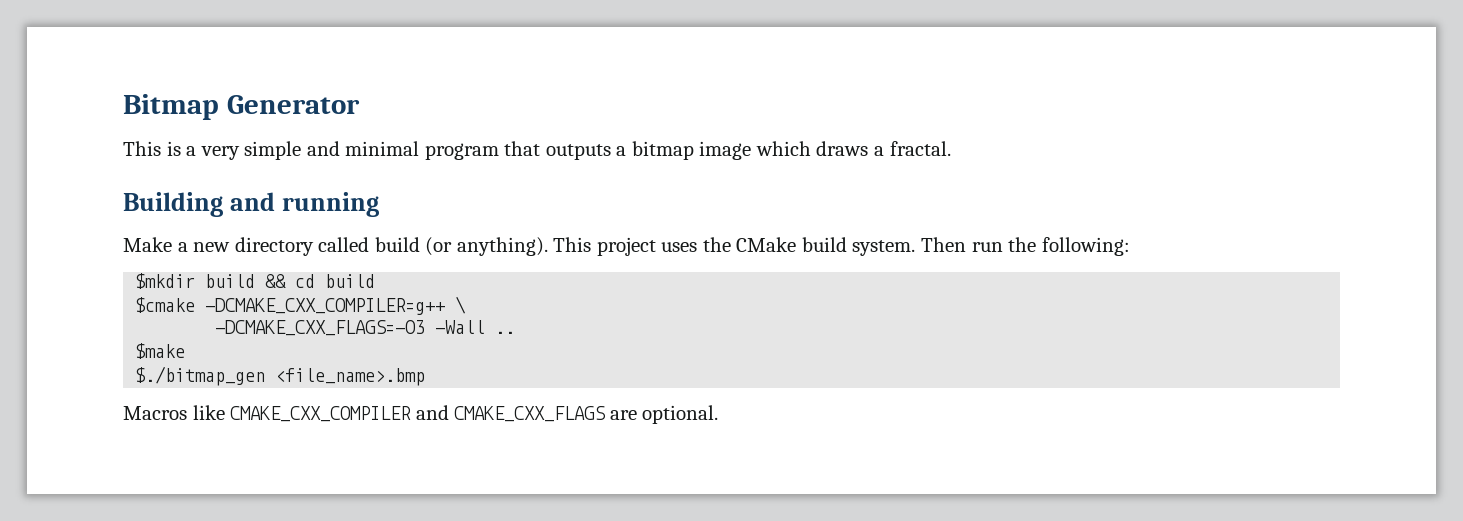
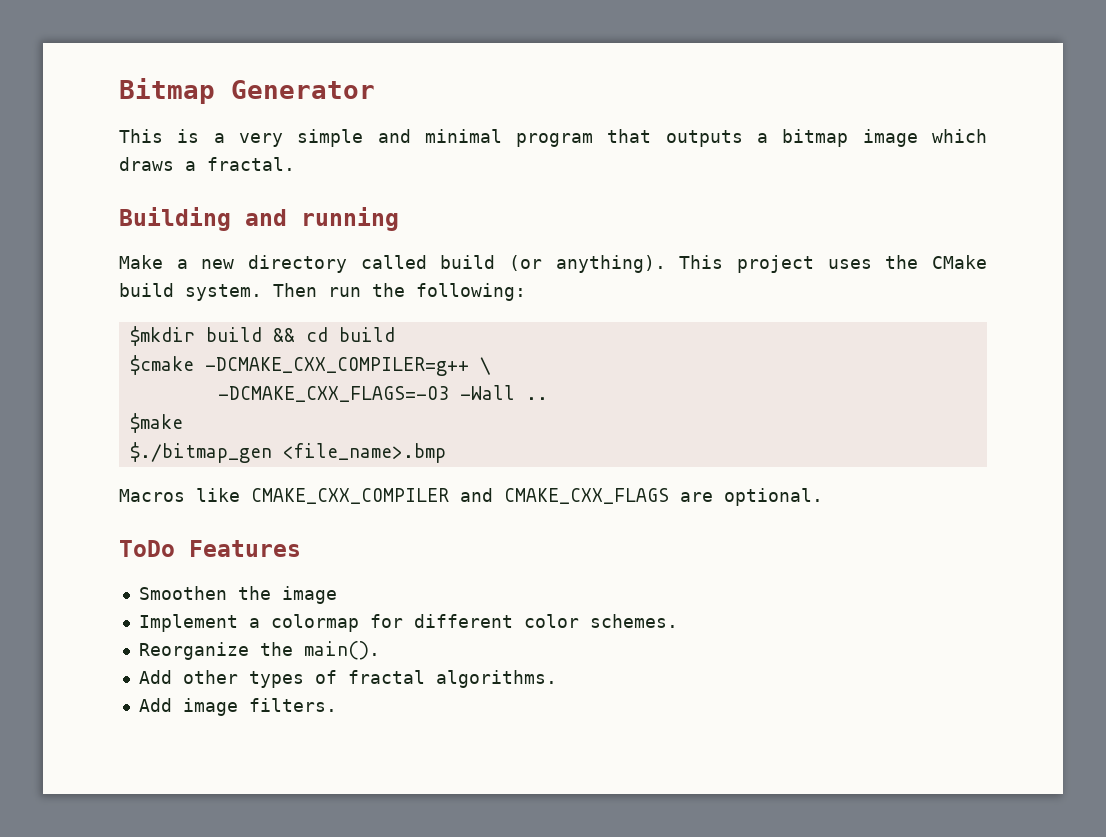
+ ToDo Features
+ Smoothen the image
+ Implement a colormap for different color schemes.
+ Reorganize the main().
+ Add other types of fractal algorithms.
+ Add image filters.

